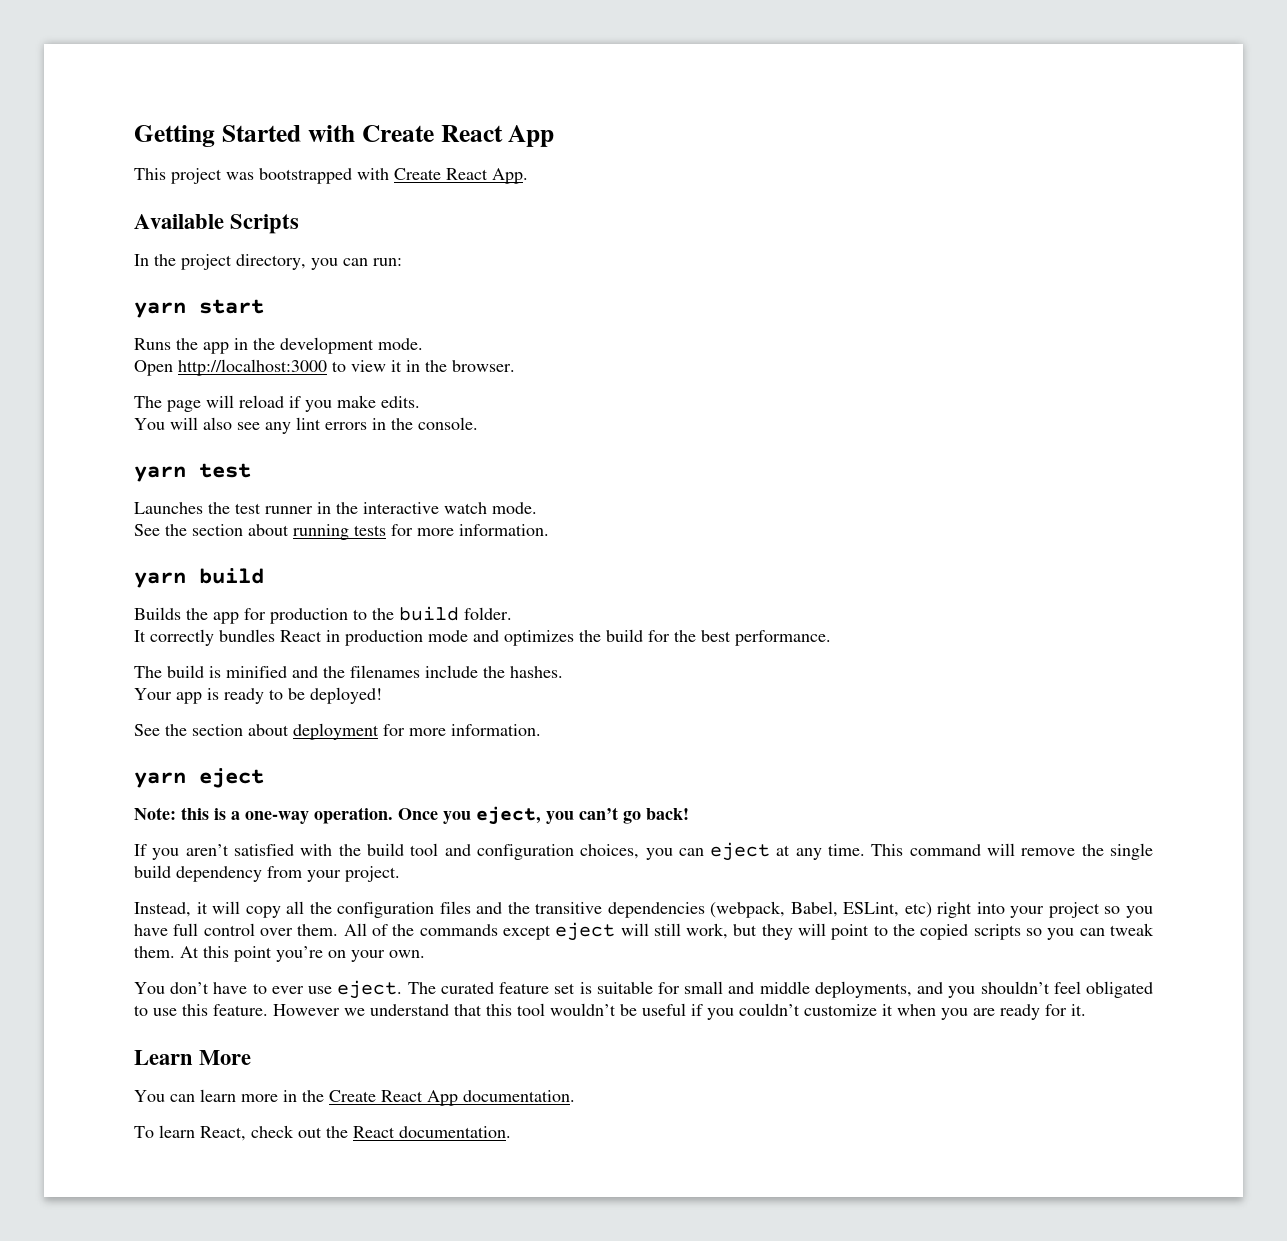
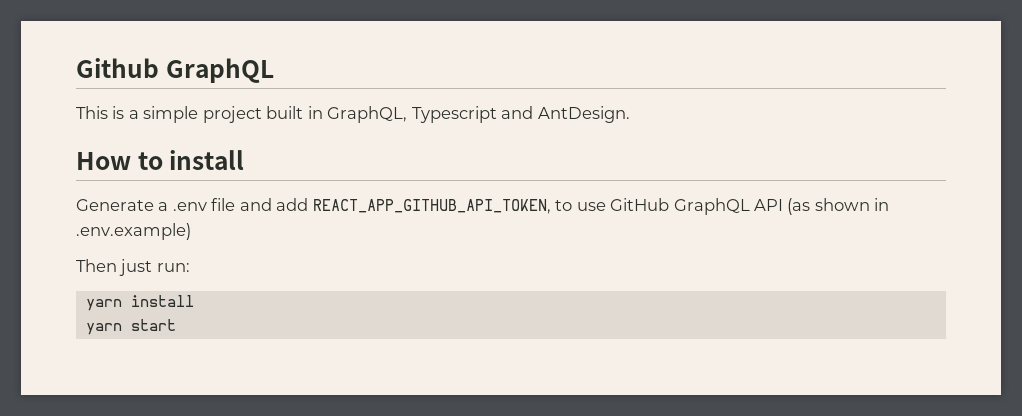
- Getting Started with Create React App
- This project was bootstrapped with Create React App.
- Available Scripts
- In the project directory, you can run:
+ Github GraphQL
+ This is a simple project built in GraphQL, Typescript and AntDesign.
+ How to install
+ Generate a .env file and add REACT_APP_GITHUB_API_TOKEN, to use GitHub GraphQL API (as shown in .env.example)
+ Then just run:
+ yarn install
  yarn start
- Runs the app in the development mode.
- Open http://localhost:3000 to view it in the browser.
- The page will reload if you make edits.
- You will also see any lint errors in the console.
- yarn test
- Launches the test runner in the interactive watch mode.
- See the section about running tests for more information.
- yarn build
- Builds the app for production to the build folder.
- It correctly bundles React in production mode and optimizes the build for the best performance.
- The build is minified and the filenames include the hashes.
- Your app is ready to be deployed!
- See the section about deployment for more information.
- yarn eject
- Note: this is a one-way operation. Once you eject, you can’t go back!
- If you aren’t satisfied with the build tool and configuration choices, you can eject at any time. This command will remove the single build dependency from your project.
- Instead, it will copy all the configuration files and the transitive dependencies (webpack, Babel, ESLint, etc) right into your project so you have full control over them. All of the commands except eject will still work, but they will point to the copied scripts so you can tweak them. At this point you’re on your own.
- You don’t have to ever use eject. The curated feature set is suitable for small and middle deployments, and you shouldn’t feel obligated to use this feature. However we understand that this tool wouldn’t be useful if you couldn’t customize it when you are ready for it.
- Learn More
- You can learn more in the Create React App documentation.
- To learn React, check out the React documentation.

